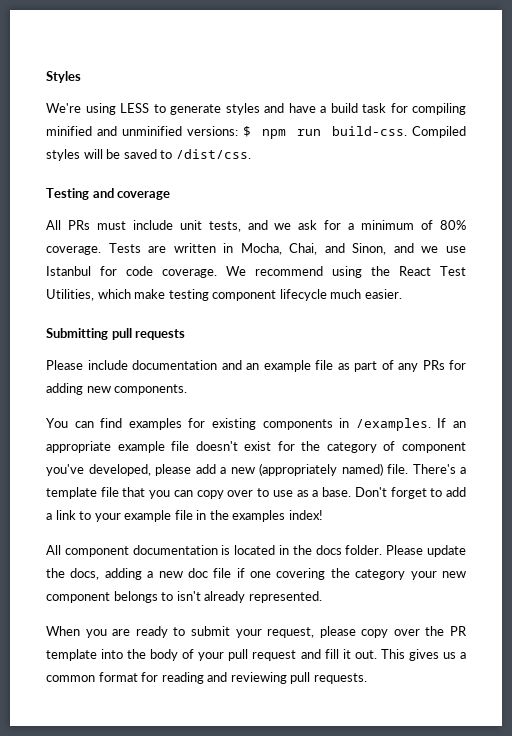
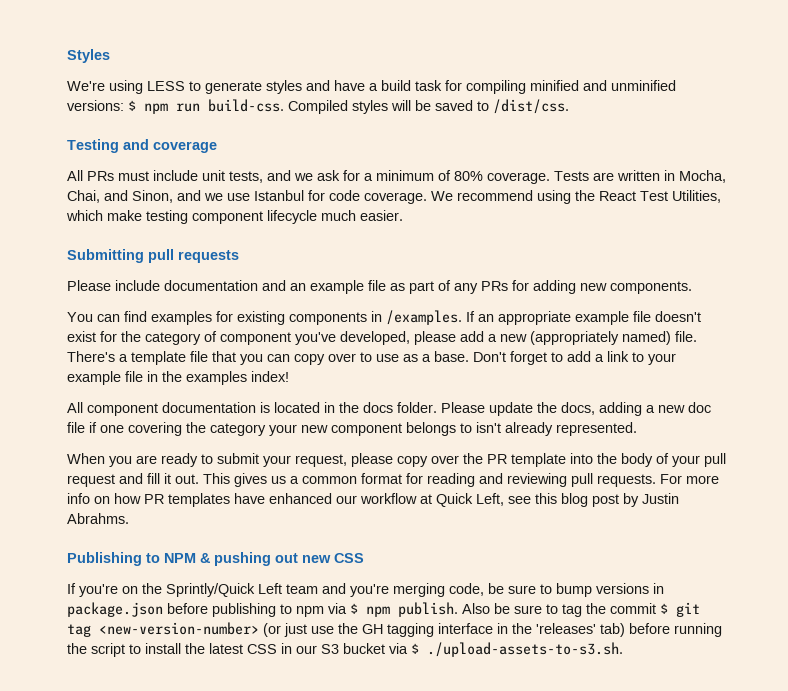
+ For more info on how PR templates have enhanced our workflow at Quick Left, see this blog post by Justin Abrahms.
+ Publishing to NPM & pushing out new CSS
+ If you're on the Sprintly/Quick Left team and you're merging code, be sure to bump versions in package.json before publishing to npm via $ npm publish. Also be sure to tag the commit $ git tag <new-version-number> (or just use the GH tagging interface in the 'releases' tab) before running the script to install the latest CSS in our S3 bucket via $ ./upload-assets-to-s3.sh.

